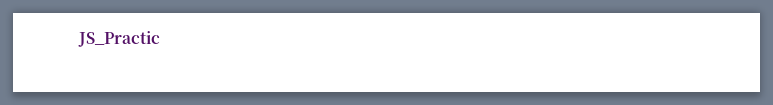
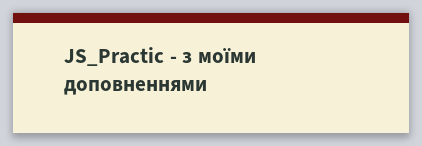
- JS_Practic
+ JS_Practic - з моїми доповненнями

